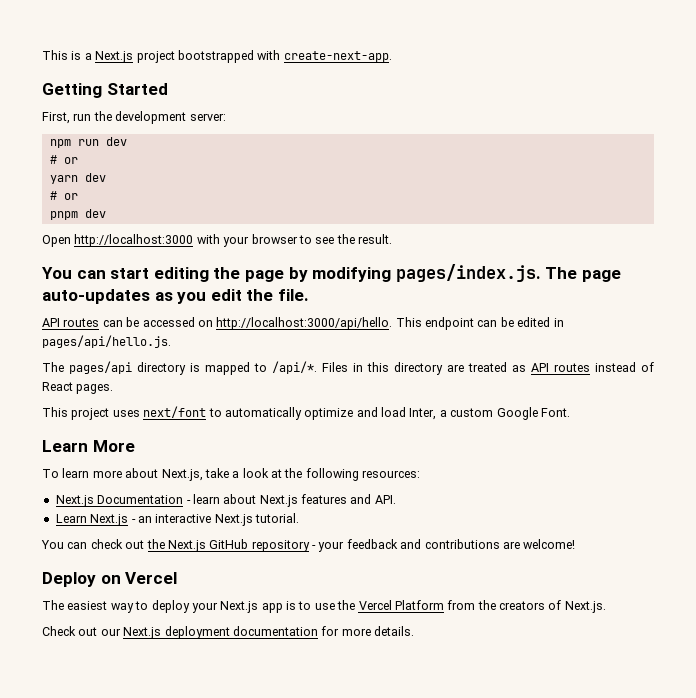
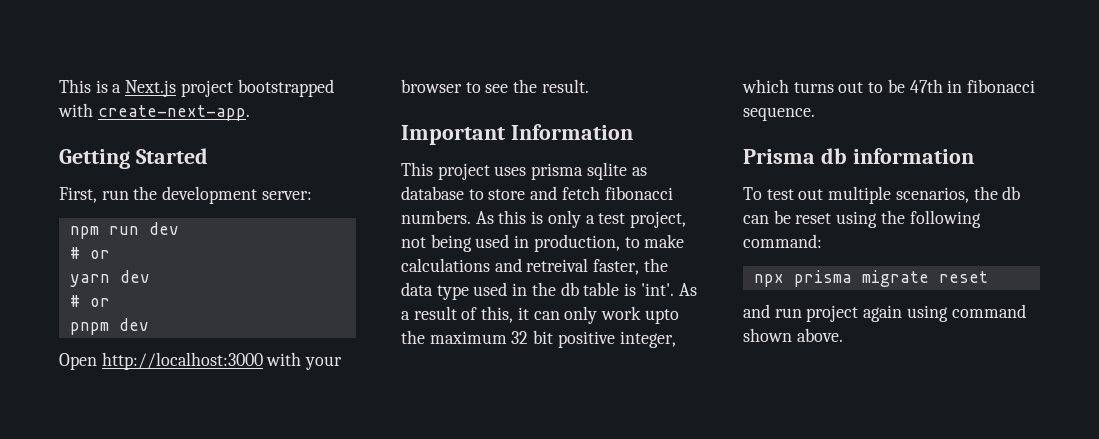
- You can start editing the page by modifying pages/index.js. The page auto-updates as you edit the file.
- API routes can be accessed on http://localhost:3000/api/hello. This endpoint can be edited in pages/api/hello.js.
- The pages/api directory is mapped to /api/*. Files in this directory are treated as API routes instead of React pages.
- This project uses next/font to automatically optimize and load Inter, a custom Google Font.
- Learn More
- To learn more about Next.js, take a look at the following resources:
- Next.js Documentation - learn about Next.js features and API.
- Learn Next.js - an interactive Next.js tutorial.
- You can check out the Next.js GitHub repository - your feedback and contributions are welcome!
- Deploy on Vercel
- The easiest way to deploy your Next.js app is to use the Vercel Platform from the creators of Next.js.
- Check out our Next.js deployment documentation for more details.
+ Important Information
+ This project uses prisma sqlite as database to store and fetch fibonacci numbers. As this is only a test project, not being used in production, to make calculations and retreival faster, the data type used in the db table is 'int'. As a result of this, it can only work upto the maximum 32 bit positive integer, which turns out to be 47th in fibonacci sequence.
+ Prisma db information
+ To test out multiple scenarios, the db can be reset using the following command:
+ npx prisma migrate reset
+ and run project again using command shown above.

